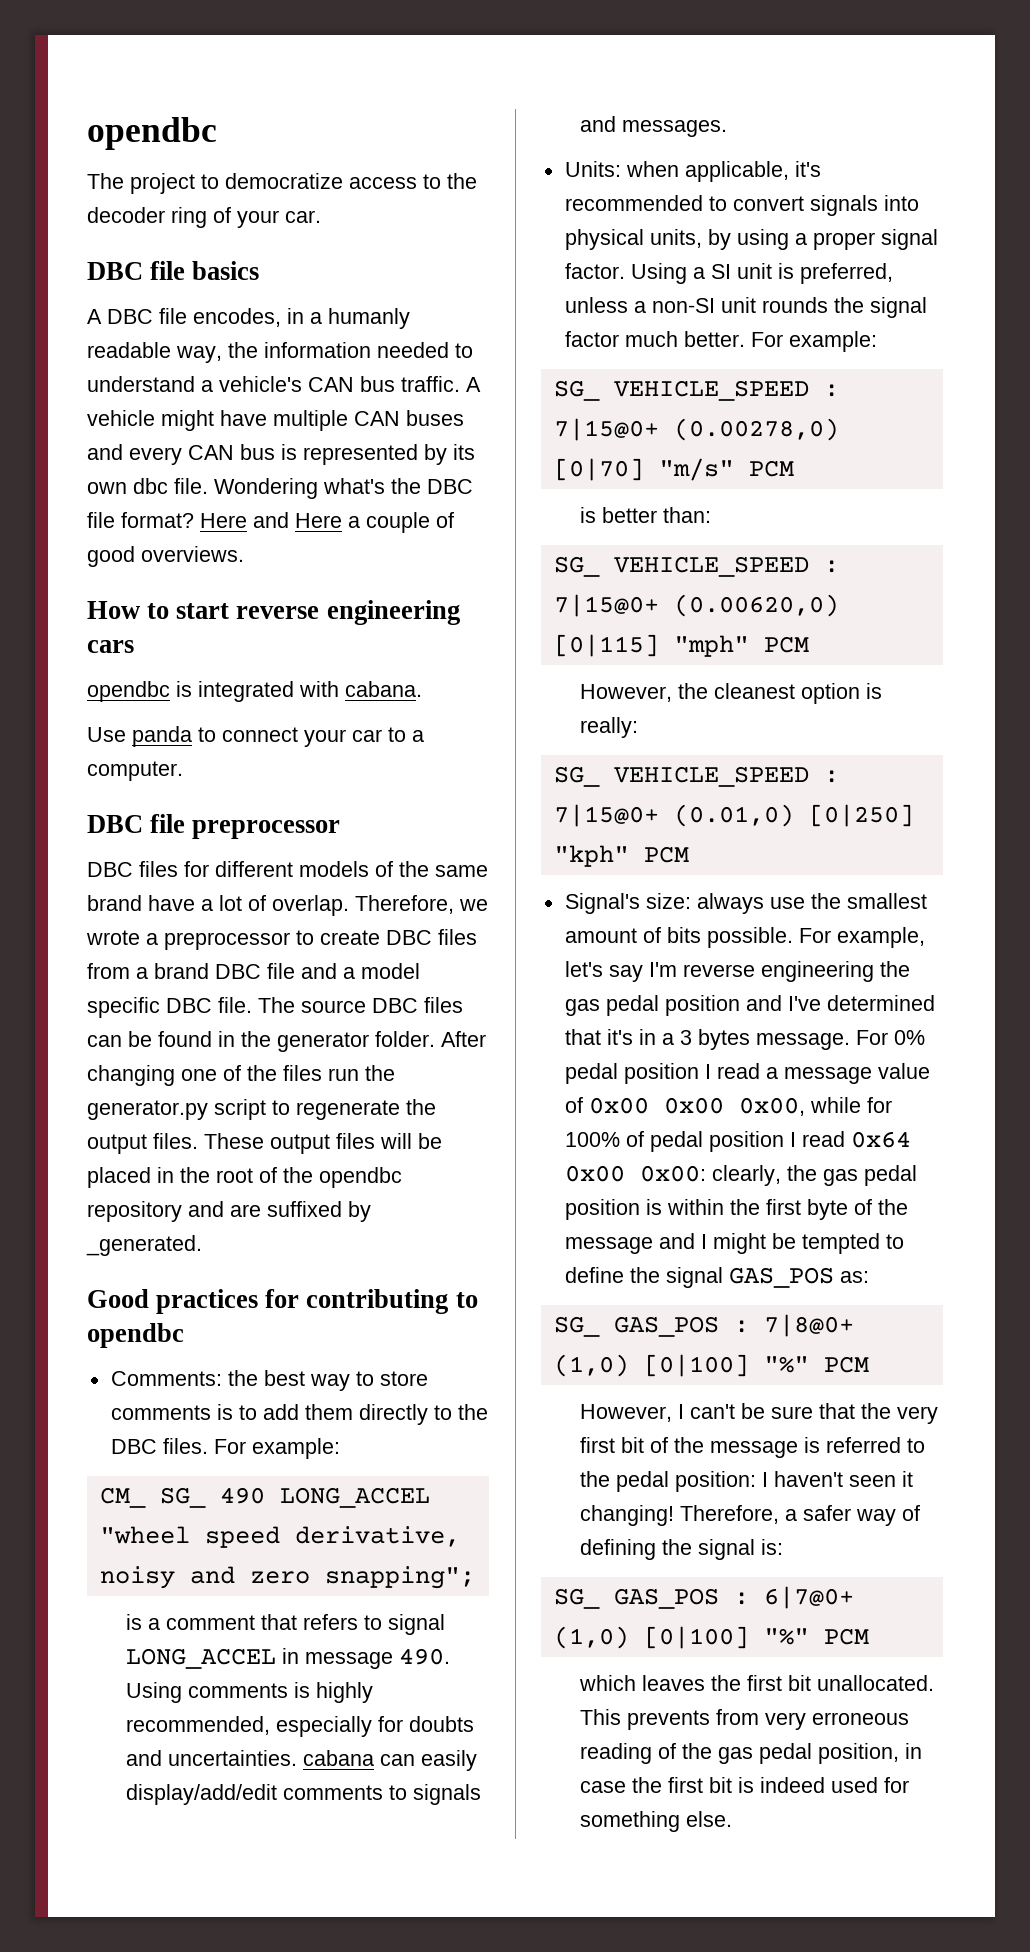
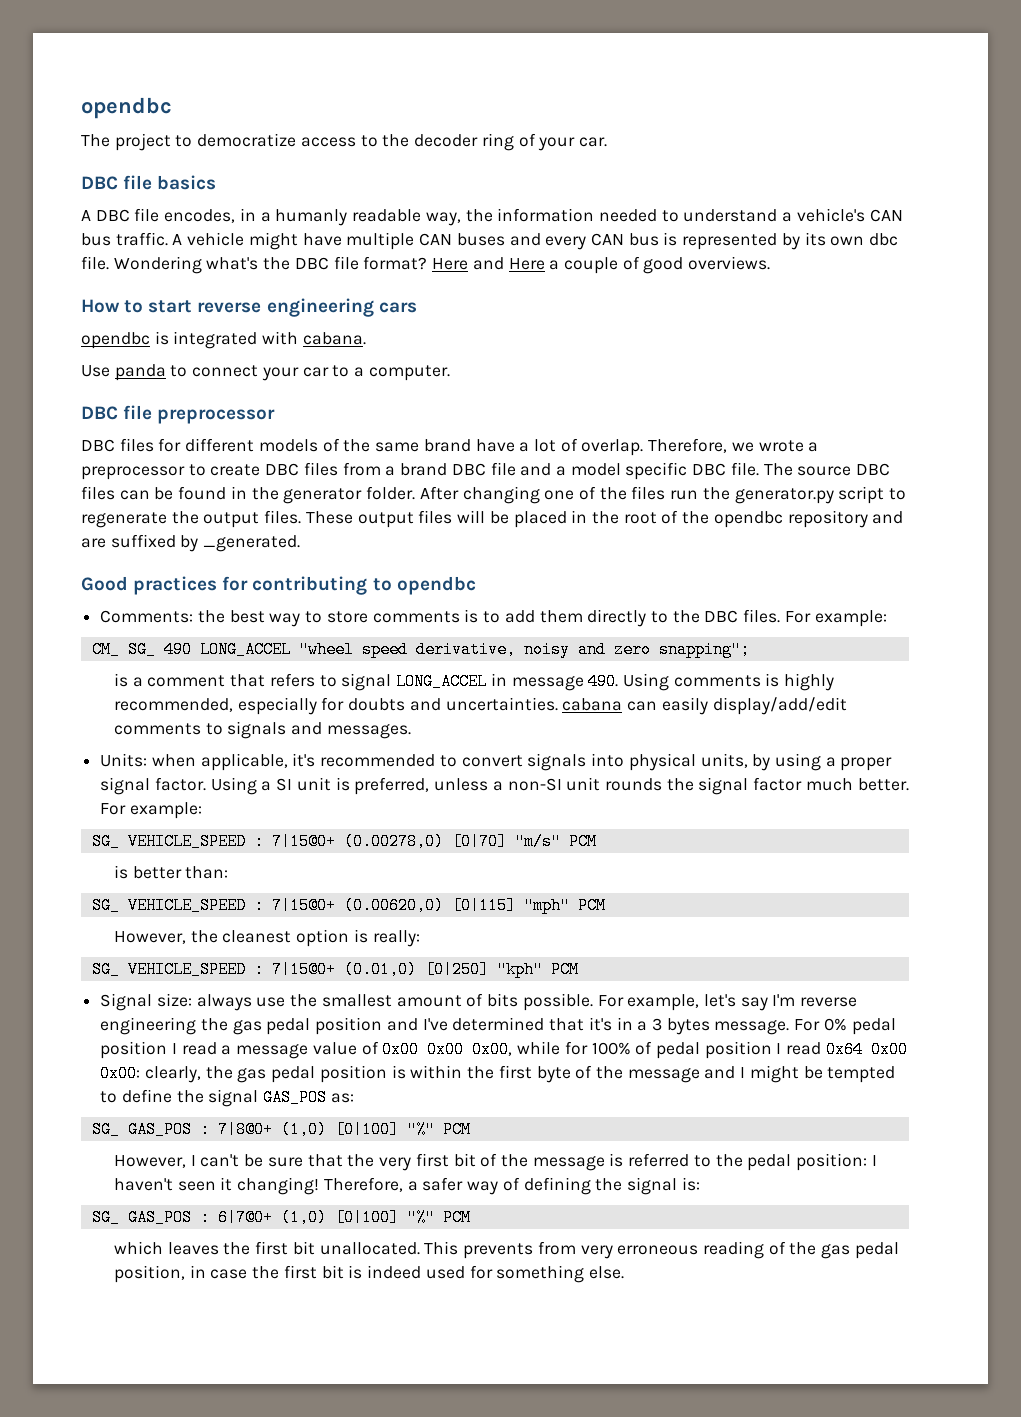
- Signal's size: always use the smallest amount of bits possible.
+ Signal size: always use the smallest amount of bits possible.

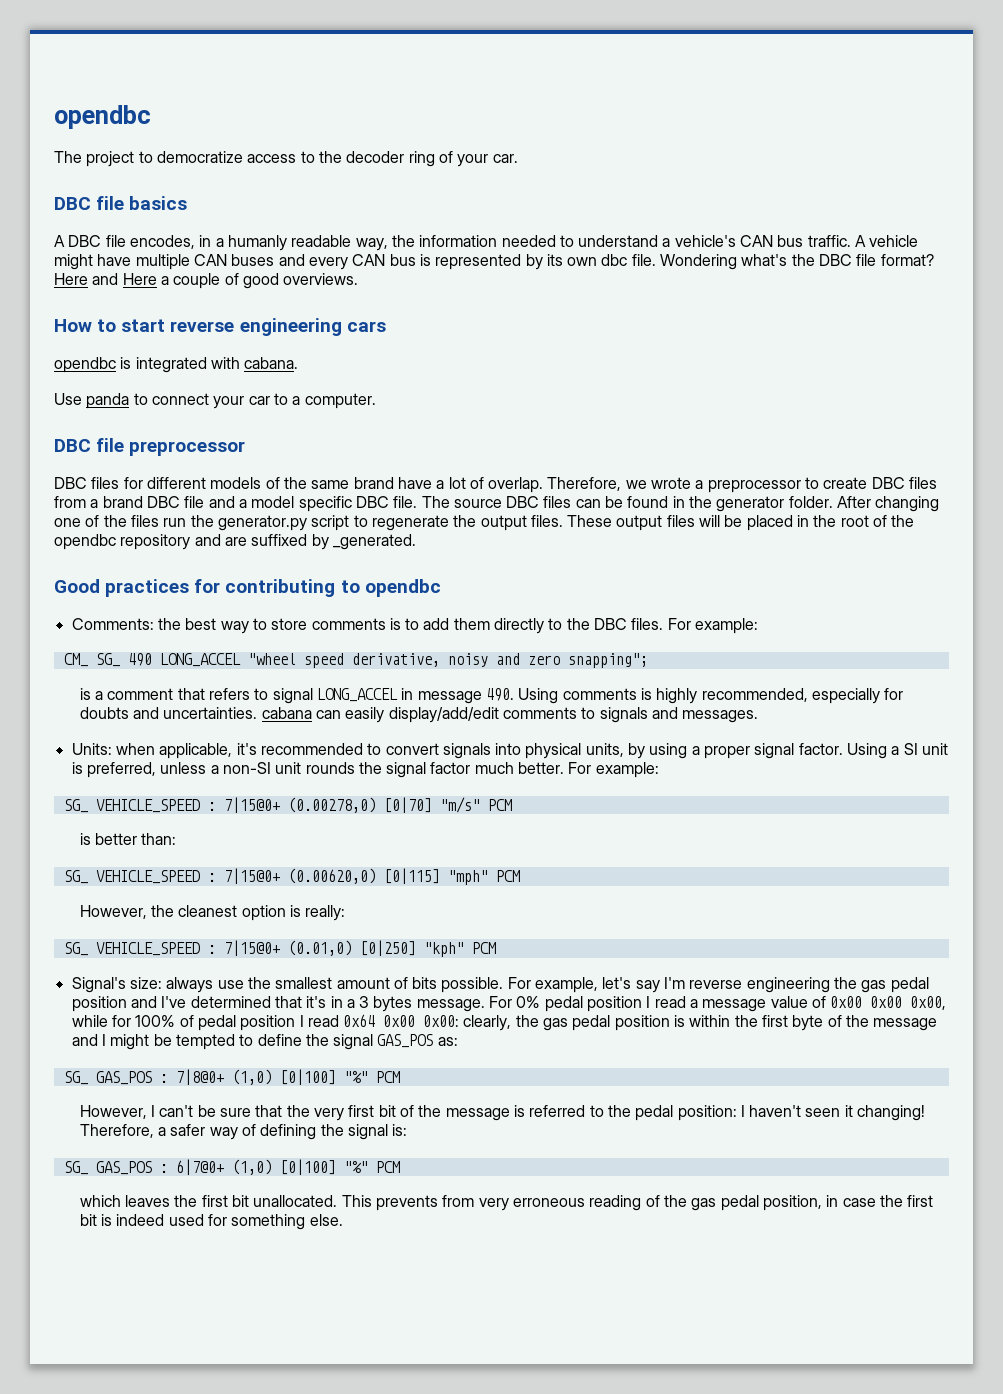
- Signal size: always use the smallest amount of bits possible.
+ Signal's size: always use the smallest amount of bits possible.

